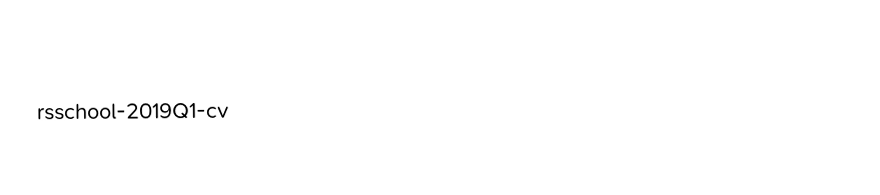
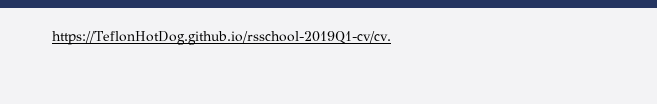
- rsschool-2019Q1-cv
+ https://TeflonHotDog.github.io/rsschool-2019Q1-cv/cv.

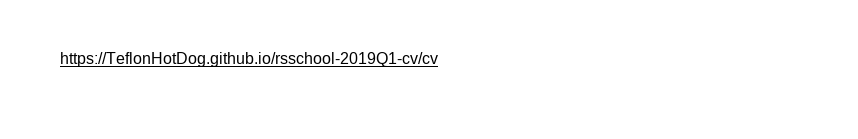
- https://TeflonHotDog.github.io/rsschool-2019Q1-cv/cv.
+ https://TeflonHotDog.github.io/rsschool-2019Q1-cv/cv

